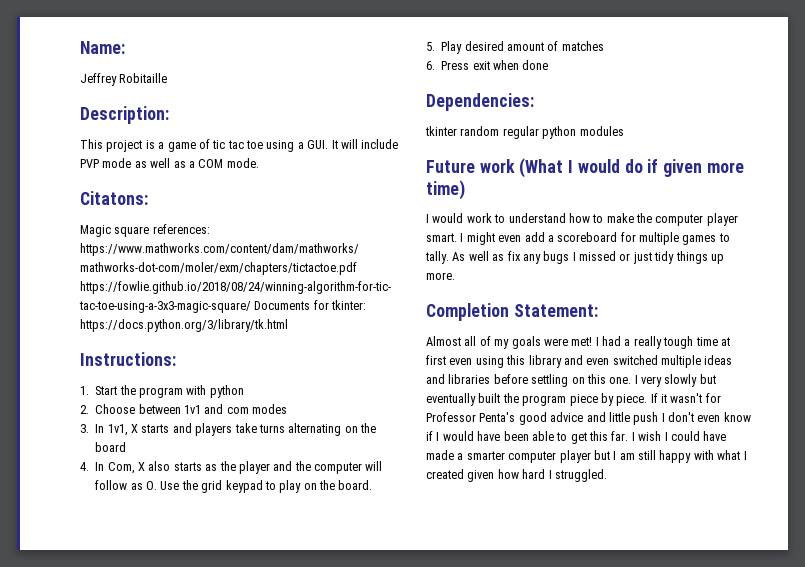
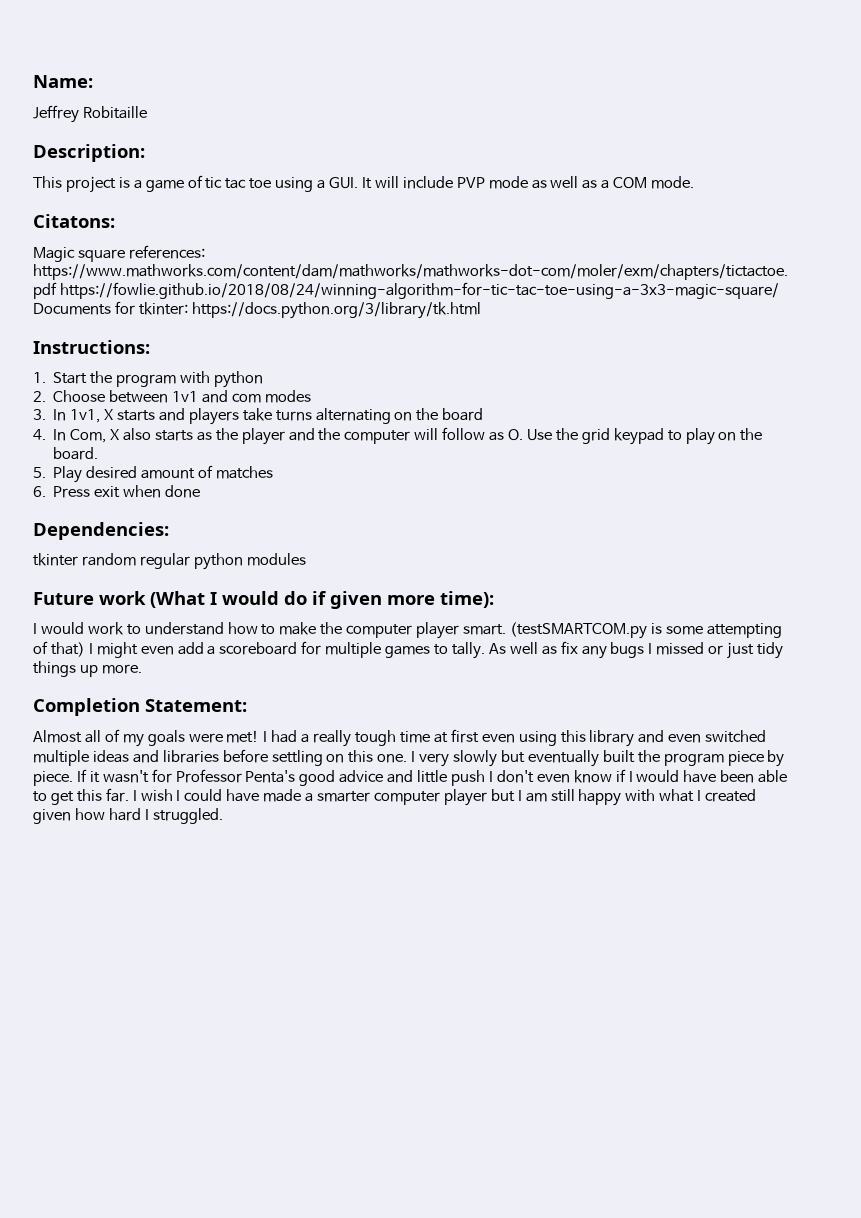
- Future work (What I would do if given more time)
+ Future work (What I would do if given more time):
- I might even add a scoreboard for multiple games to tally.
+ (testSMARTCOM.py is some attempting of that) I might even add a scoreboard for multiple games to tally.

